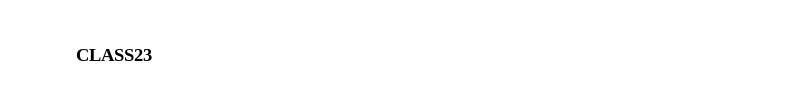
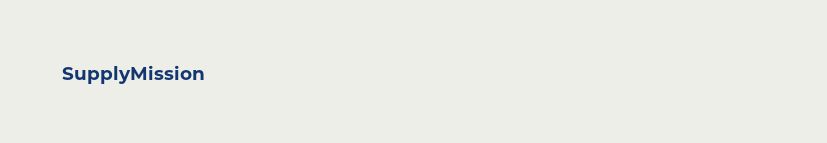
- CLASS23
+ SupplyMission

